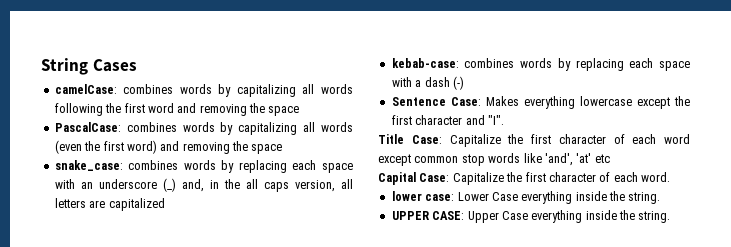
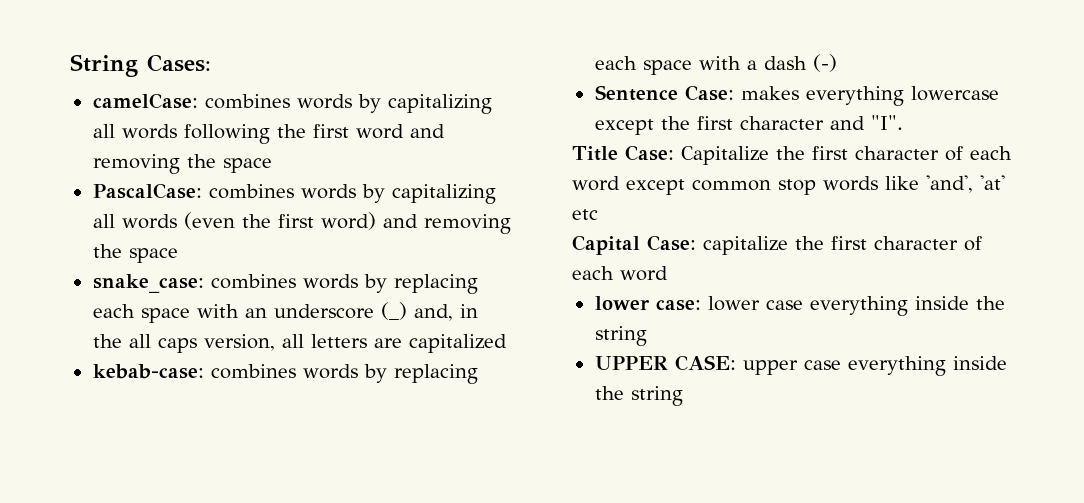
- String Cases
+ String Cases:
- Sentence Case: Makes everything lowercase except the first character and "I".
+ Sentence Case: makes everything lowercase except the first character and "I".
- Capital Case: Capitalize the first character of each word.
+ Capital Case: capitalize the first character of each word
- lower case: Lower Case everything inside the string.
+ lower case: lower case everything inside the string
- UPPER CASE: Upper Case everything inside the string.
+ UPPER CASE: upper case everything inside the string

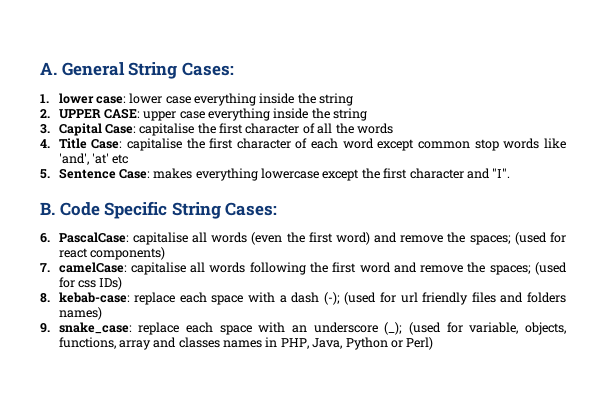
- String Cases:
- camelCase: combines words by capitalizing all words following the first word and removing the space
- PascalCase: combines words by capitalizing all words (even the first word) and removing the space
- snake_case: combines words by replacing each space with an underscore (_) and, in the all caps version, all letters are capitalized
- kebab-case: combines words by replacing each space with a dash (-)
- Sentence Case: makes everything lowercase except the first character and "I".
- Title Case: Capitalize the first character of each word except common stop words like 'and', 'at' etc
+ A. General String Cases:
+ 1. lower case: lower case everything inside the string
+ 2. UPPER CASE: upper case everything inside the string
+ 3. Capital Case: capitalise the first character of all the words
+ 4. Title Case: capitalise the first character of each word except common stop words like 'and', 'at' etc
- Capital Case: capitalize the first character of each word
- lower case: lower case everything inside the string
- UPPER CASE: upper case everything inside the string
+ 5. Sentence Case: makes everything lowercase except the first character and "I".
+ B. Code Specific String Cases:
+ 6. PascalCase: capitalise all words (even the first word) and remove the spaces; (used for react components)
+ 7. camelCase: capitalise all words following the first word and remove the spaces; (used for css IDs)
+ 8. kebab-case: replace each space with a dash (-); (used for url friendly files and folders names)
+ 9. snake_case: replace each space with an underscore (_); (used for variable, objects, functions, array and classes names in PHP, Java, Python or Perl)

